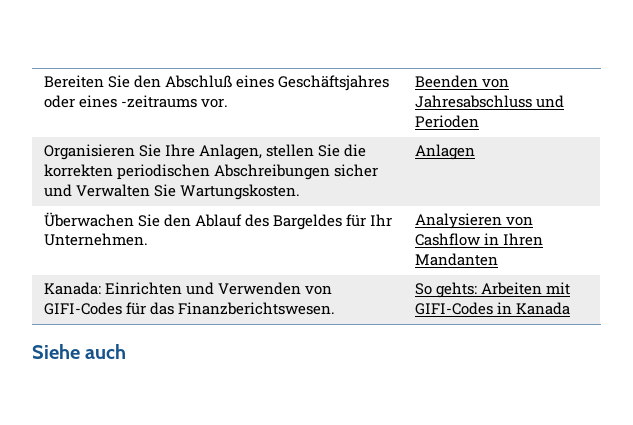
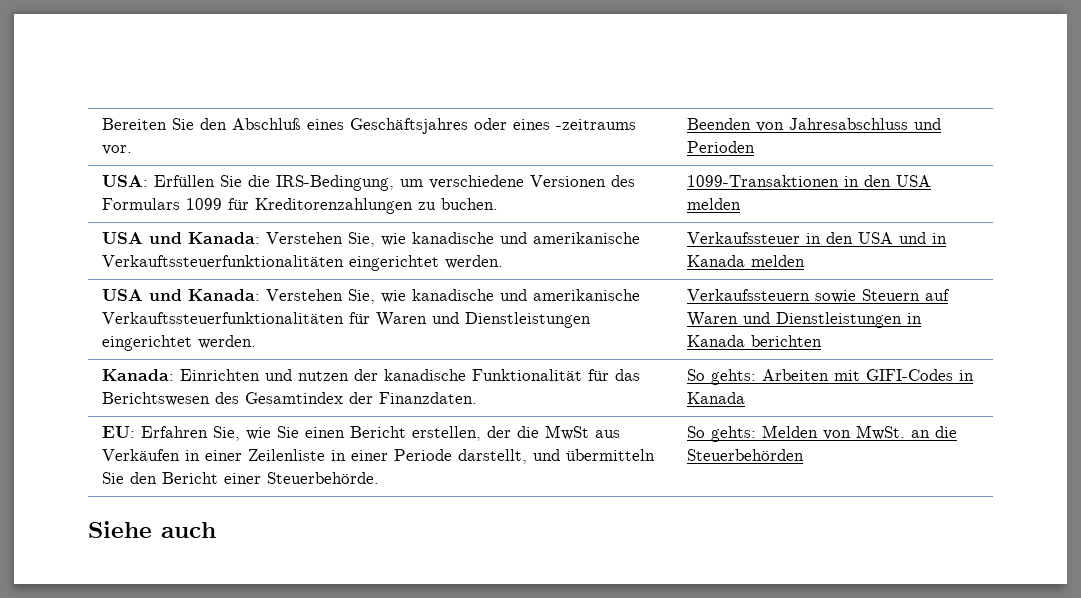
- Organisieren Sie Ihre Anlagen, stellen Sie die korrekten periodischen Abschreibungen sicher und Verwalten Sie Wartungskosten. | Anlagen
- Überwachen Sie den Ablauf des Bargeldes für Ihr Unternehmen. | Analysieren von Cashflow in Ihren Mandanten
- Kanada: Einrichten und Verwenden von GIFI-Codes für das Finanzberichtswesen. | So gehts: Arbeiten mit GIFI-Codes in Kanada
+ USA: Erfüllen Sie die IRS-Bedingung, um verschiedene Versionen des Formulars 1099 für Kreditorenzahlungen zu buchen. | 1099-Transaktionen in den USA melden
+ USA und Kanada: Verstehen Sie, wie kanadische und amerikanische Verkauftssteuerfunktionalitäten eingerichtet werden. | Verkaufssteuer in den USA und in Kanada melden
+ USA und Kanada: Verstehen Sie, wie kanadische und amerikanische Verkauftssteuerfunktionalitäten für Waren und Dienstleistungen eingerichtet werden. | Verkaufssteuern sowie Steuern auf Waren und Dienstleistungen in Kanada berichten
+ Kanada: Einrichten und nutzen der kanadische Funktionalität für das Berichtswesen des Gesamtindex der Finanzdaten. | So gehts: Arbeiten mit GIFI-Codes in Kanada
+ EU: Erfahren Sie, wie Sie einen Bericht erstellen, der die MwSt aus Verkäufen in einer Zeilenliste in einer Periode darstellt, und übermitteln Sie den Bericht einer Steuerbehörde. | So gehts: Melden von MwSt. an die Steuerbehörden

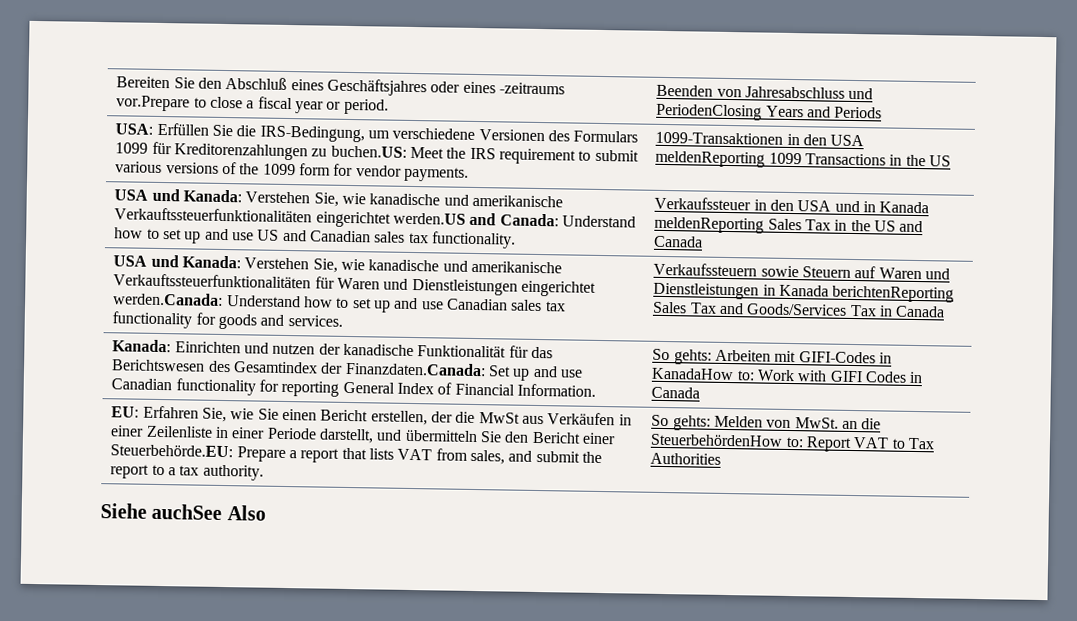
- Bereiten Sie den Abschluß eines Geschäftsjahres oder eines -zeitraums vor. | Beenden von Jahresabschluss und Perioden
+ Bereiten Sie den Abschluß eines Geschäftsjahres oder eines -zeitraums vor.Prepare to close a fiscal year or period. | Beenden von Jahresabschluss und PeriodenClosing Years and Periods
- USA: Erfüllen Sie die IRS-Bedingung, um verschiedene Versionen des Formulars 1099 für Kreditorenzahlungen zu buchen. | 1099-Transaktionen in den USA melden
+ USA: Erfüllen Sie die IRS-Bedingung, um verschiedene Versionen des Formulars 1099 für Kreditorenzahlungen zu buchen.US: Meet the IRS requirement to submit various versions of the 1099 form for vendor payments. | 1099-Transaktionen in den USA meldenReporting 1099 Transactions in the US
- USA und Kanada: Verstehen Sie, wie kanadische und amerikanische Verkauftssteuerfunktionalitäten eingerichtet werden.
+ USA und Kanada: Verstehen Sie, wie kanadische und amerikanische Verkauftssteuerfunktionalitäten eingerichtet werden.US and Canada: Understand how to set up and use US and Canadian sales tax functionality.
- Verkaufssteuer in den USA und in Kanada melden
+ Verkaufssteuer in den USA und in Kanada meldenReporting Sales Tax in the US and Canada
- USA und Kanada: Verstehen Sie, wie kanadische und amerikanische Verkauftssteuerfunktionalitäten für Waren und Dienstleistungen eingerichtet werden.
+ USA und Kanada: Verstehen Sie, wie kanadische und amerikanische Verkauftssteuerfunktionalitäten für Waren und Dienstleistungen eingerichtet werden.Canada: Understand how to set up and use Canadian sales tax functionality for goods and services.
- Verkaufssteuern sowie Steuern auf Waren und Dienstleistungen in Kanada berichten
+ Verkaufssteuern sowie Steuern auf Waren und Dienstleistungen in Kanada berichtenReporting Sales Tax and Goods/Services Tax in Canada
- Kanada: Einrichten und nutzen der kanadische Funktionalität für das Berichtswesen des Gesamtindex der Finanzdaten.
+ Kanada: Einrichten und nutzen der kanadische Funktionalität für das Berichtswesen des Gesamtindex der Finanzdaten.Canada: Set up and use Canadian functionality for reporting General Index of Financial Information.
- So gehts: Arbeiten mit GIFI-Codes in Kanada
+ So gehts: Arbeiten mit GIFI-Codes in KanadaHow to: Work with GIFI Codes in Canada
- EU: Erfahren Sie, wie Sie einen Bericht erstellen, der die MwSt aus Verkäufen in einer Zeilenliste in einer Periode darstellt, und übermitteln Sie den Bericht einer Steuerbehörde.
+ EU: Erfahren Sie, wie Sie einen Bericht erstellen, der die MwSt aus Verkäufen in einer Zeilenliste in einer Periode darstellt, und übermitteln Sie den Bericht einer Steuerbehörde.EU: Prepare a report that lists VAT from sales, and submit the report to a tax authority.
- So gehts: Melden von MwSt. an die Steuerbehörden
+ So gehts: Melden von MwSt. an die SteuerbehördenHow to: Report VAT to Tax Authorities
- Siehe auch
+ Siehe auchSee Also

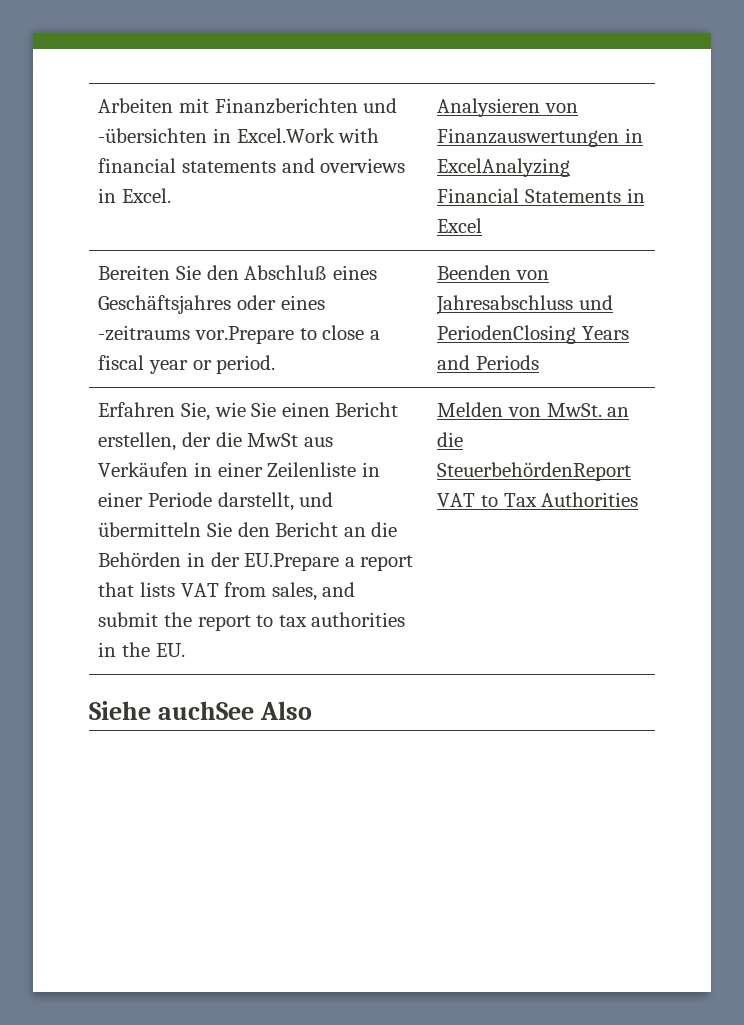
+ Arbeiten mit Finanzberichten und -übersichten in Excel.Work with financial statements and overviews in Excel. | Analysieren von Finanzauswertungen in ExcelAnalyzing Financial Statements in Excel
- USA: Erfüllen Sie die IRS-Bedingung, um verschiedene Versionen des Formulars 1099 für Kreditorenzahlungen zu buchen.US: Meet the IRS requirement to submit various versions of the 1099 form for vendor payments. | 1099-Transaktionen in den USA meldenReporting 1099 Transactions in the US
- USA und Kanada: Verstehen Sie, wie kanadische und amerikanische Verkauftssteuerfunktionalitäten eingerichtet werden.US and Canada: Understand how to set up and use US and Canadian sales tax functionality. | Verkaufssteuer in den USA und in Kanada meldenReporting Sales Tax in the US and Canada
- USA und Kanada: Verstehen Sie, wie kanadische und amerikanische Verkauftssteuerfunktionalitäten für Waren und Dienstleistungen eingerichtet werden.Canada: Understand how to set up and use Canadian sales tax functionality for goods and services. | Verkaufssteuern sowie Steuern auf Waren und Dienstleistungen in Kanada berichtenReporting Sales Tax and Goods/Services Tax in Canada
- Kanada: Einrichten und nutzen der kanadische Funktionalität für das Berichtswesen des Gesamtindex der Finanzdaten.Canada: Set up and use Canadian functionality for reporting General Index of Financial Information. | So gehts: Arbeiten mit GIFI-Codes in KanadaHow to: Work with GIFI Codes in Canada
- EU: Erfahren Sie, wie Sie einen Bericht erstellen, der die MwSt aus Verkäufen in einer Zeilenliste in einer Periode darstellt, und übermitteln Sie den Bericht einer Steuerbehörde.EU: Prepare a report that lists VAT from sales, and submit the report to a tax authority. | So gehts: Melden von MwSt. an die SteuerbehördenHow to: Report VAT to Tax Authorities
+ Erfahren Sie, wie Sie einen Bericht erstellen, der die MwSt aus Verkäufen in einer Zeilenliste in einer Periode darstellt, und übermitteln Sie den Bericht an die Behörden in der EU.Prepare a report that lists VAT from sales, and submit the report to tax authorities in the EU. | Melden von MwSt. an die SteuerbehördenReport VAT to Tax Authorities

